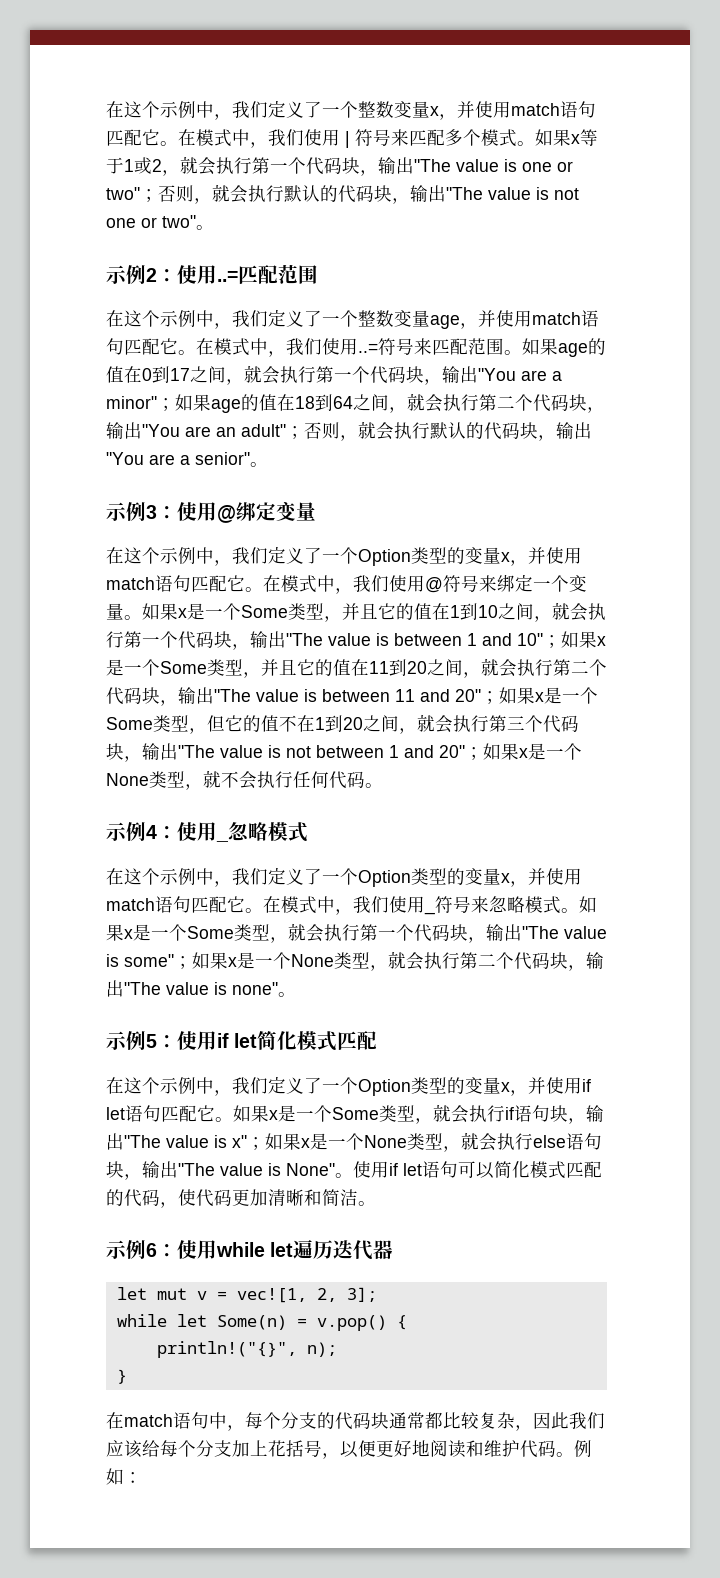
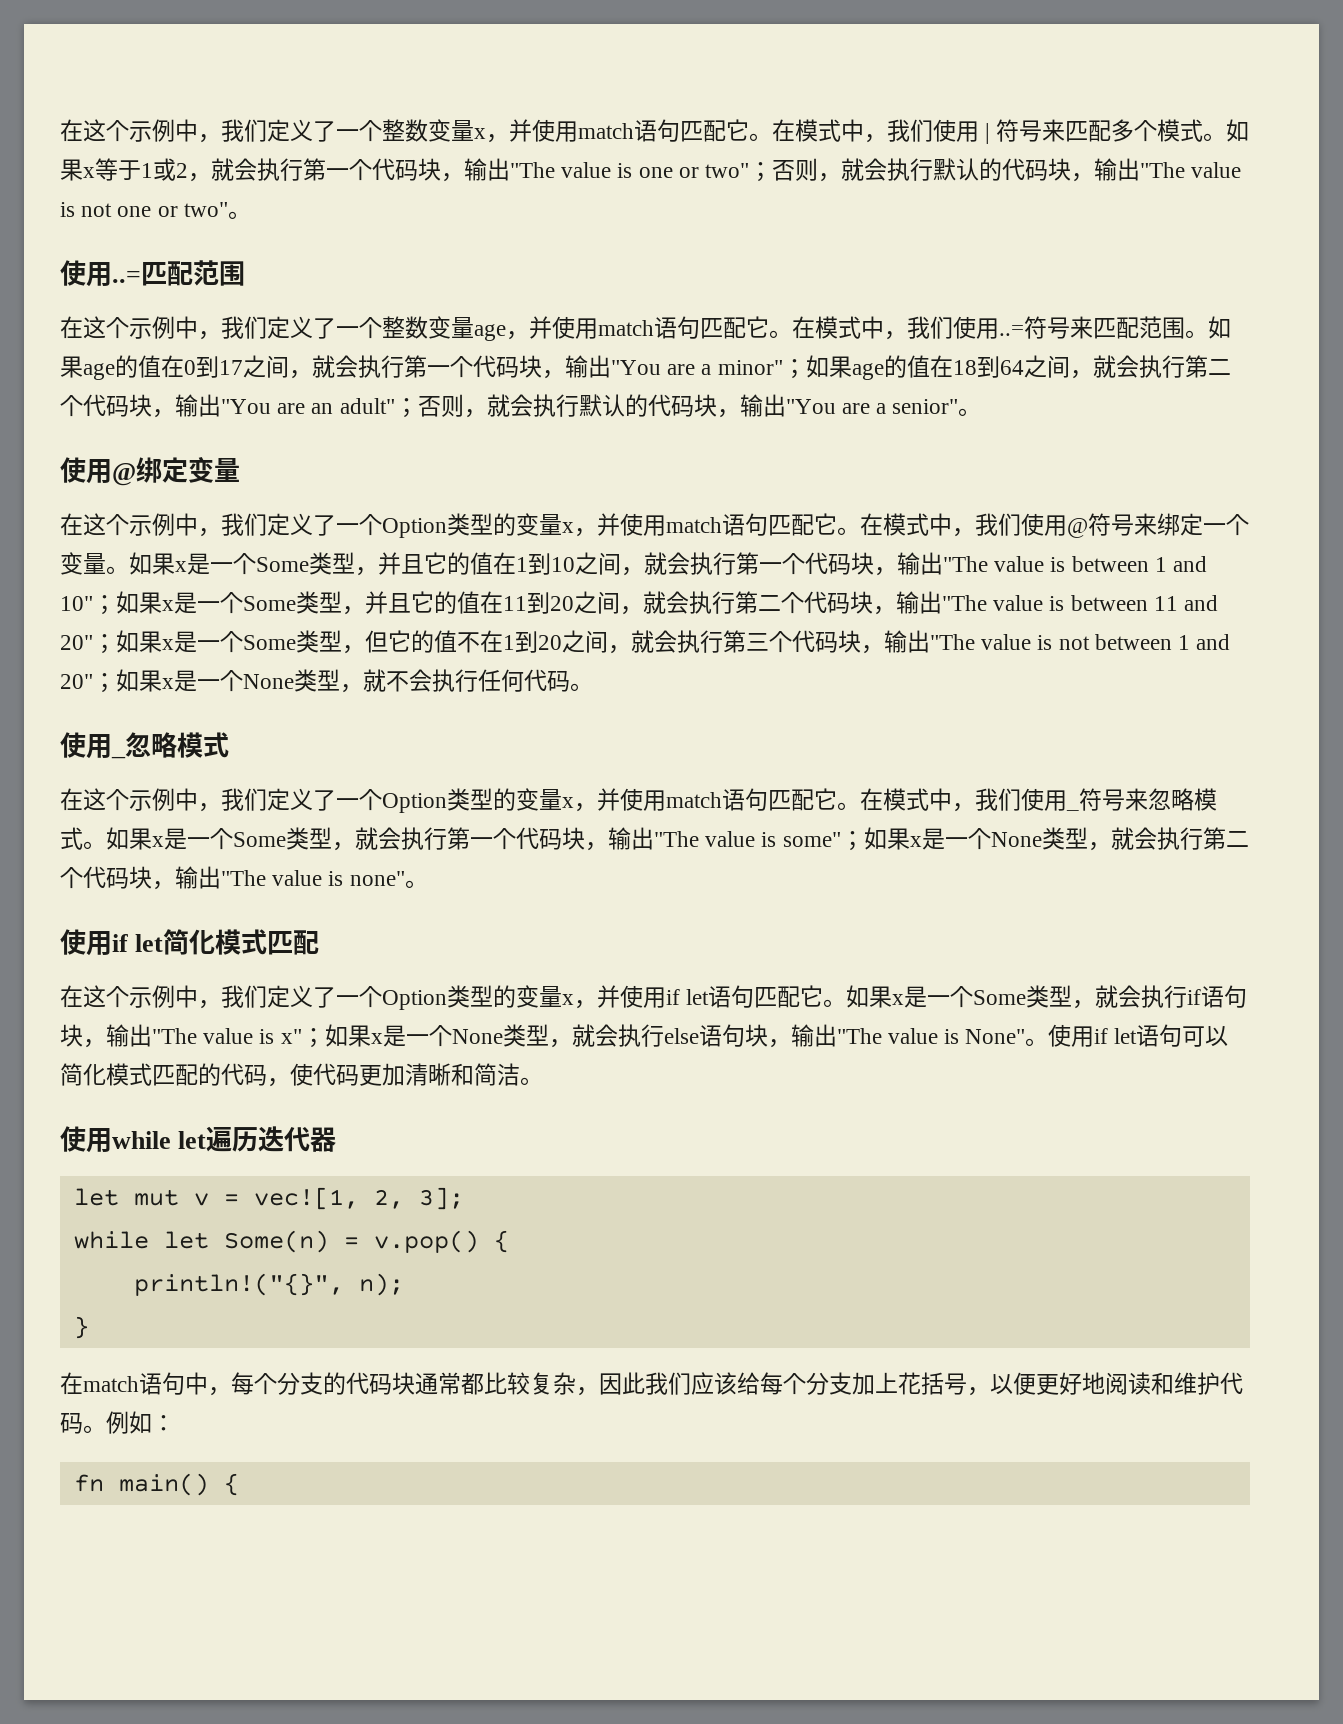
- 示例2：使用..=匹配范围
+ 使用..=匹配范围
- 示例3：使用@绑定变量
+ 使用@绑定变量
- 示例4：使用_忽略模式
+ 使用_忽略模式
- 示例5：使用if let简化模式匹配
+ 使用if let简化模式匹配
- 示例6：使用while let遍历迭代器
+ 使用while let遍历迭代器
+ fn main() {

